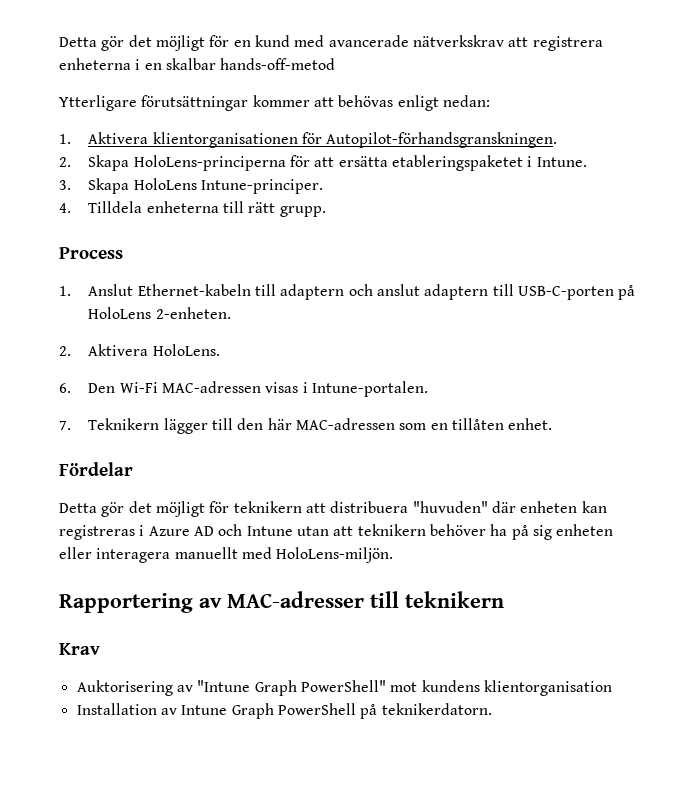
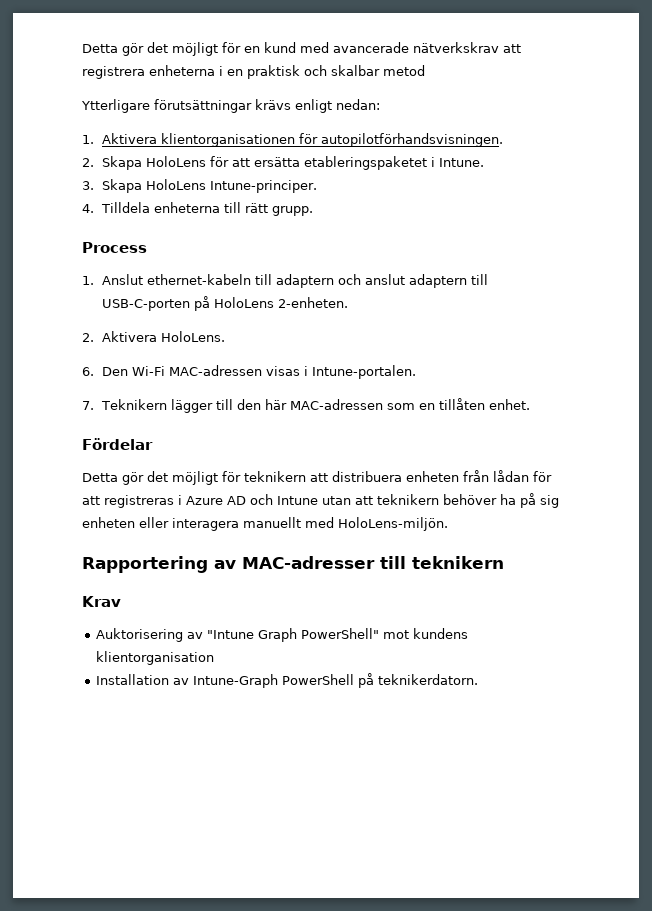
- Detta gör det möjligt för en kund med avancerade nätverkskrav att registrera enheterna i en skalbar hands-off-metod
+ Detta gör det möjligt för en kund med avancerade nätverkskrav att registrera enheterna i en praktisk och skalbar metod
- Ytterligare förutsättningar kommer att behövas enligt nedan:
+ Ytterligare förutsättningar krävs enligt nedan:
- 1. Aktivera klientorganisationen för Autopilot-förhandsgranskningen.
+ 1. Aktivera klientorganisationen för autopilotförhandsvisningen.
- 2. Skapa HoloLens-principerna för att ersätta etableringspaketet i Intune.
+ 2. Skapa HoloLens för att ersätta etableringspaketet i Intune.
- 1. Anslut Ethernet-kabeln till adaptern och anslut adaptern till USB-C-porten på HoloLens 2-enheten.
+ 1. Anslut ethernet-kabeln till adaptern och anslut adaptern till USB-C-porten på HoloLens 2-enheten.
- Detta gör det möjligt för teknikern att distribuera "huvuden" där enheten kan registreras i Azure AD och Intune utan att teknikern behöver ha på sig enheten eller interagera manuellt med HoloLens-miljön.
+ Detta gör det möjligt för teknikern att distribuera enheten från lådan för att registreras i Azure AD och Intune utan att teknikern behöver ha på sig enheten eller interagera manuellt med HoloLens-miljön.
- Installation av Intune Graph PowerShell på teknikerdatorn.
+ Installation av Intune-Graph PowerShell på teknikerdatorn.

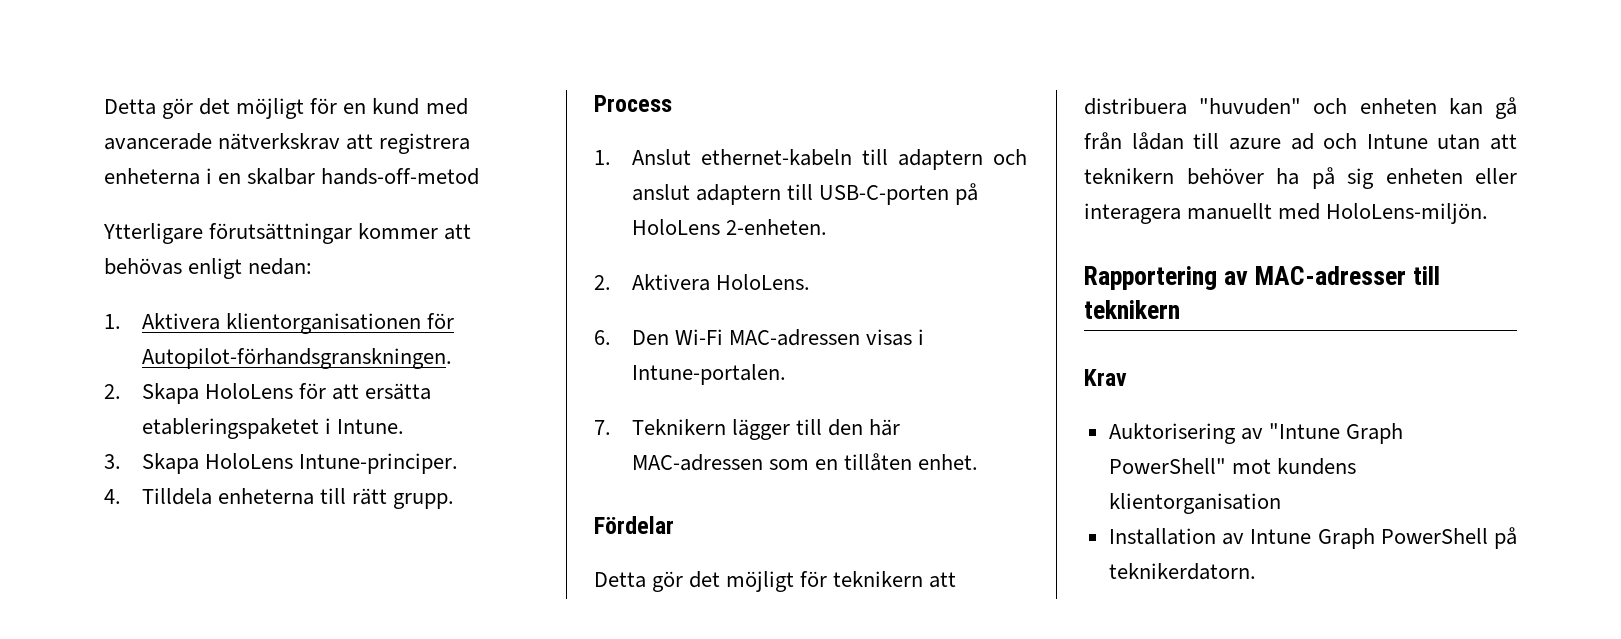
- Detta gör det möjligt för en kund med avancerade nätverkskrav att registrera enheterna i en praktisk och skalbar metod
+ Detta gör det möjligt för en kund med avancerade nätverkskrav att registrera enheterna i en skalbar hands-off-metod
- Ytterligare förutsättningar krävs enligt nedan:
+ Ytterligare förutsättningar kommer att behövas enligt nedan:
- 1. Aktivera klientorganisationen för autopilotförhandsvisningen.
+ 1. Aktivera klientorganisationen för Autopilot-förhandsgranskningen.
- Detta gör det möjligt för teknikern att distribuera enheten från lådan för att registreras i Azure AD och Intune utan att teknikern behöver ha på sig enheten eller interagera manuellt med HoloLens-miljön.
+ Detta gör det möjligt för teknikern att distribuera "huvuden" och enheten kan gå från lådan till azure ad och Intune utan att teknikern behöver ha på sig enheten eller interagera manuellt med HoloLens-miljön.
- Installation av Intune-Graph PowerShell på teknikerdatorn.
+ Installation av Intune Graph PowerShell på teknikerdatorn.

